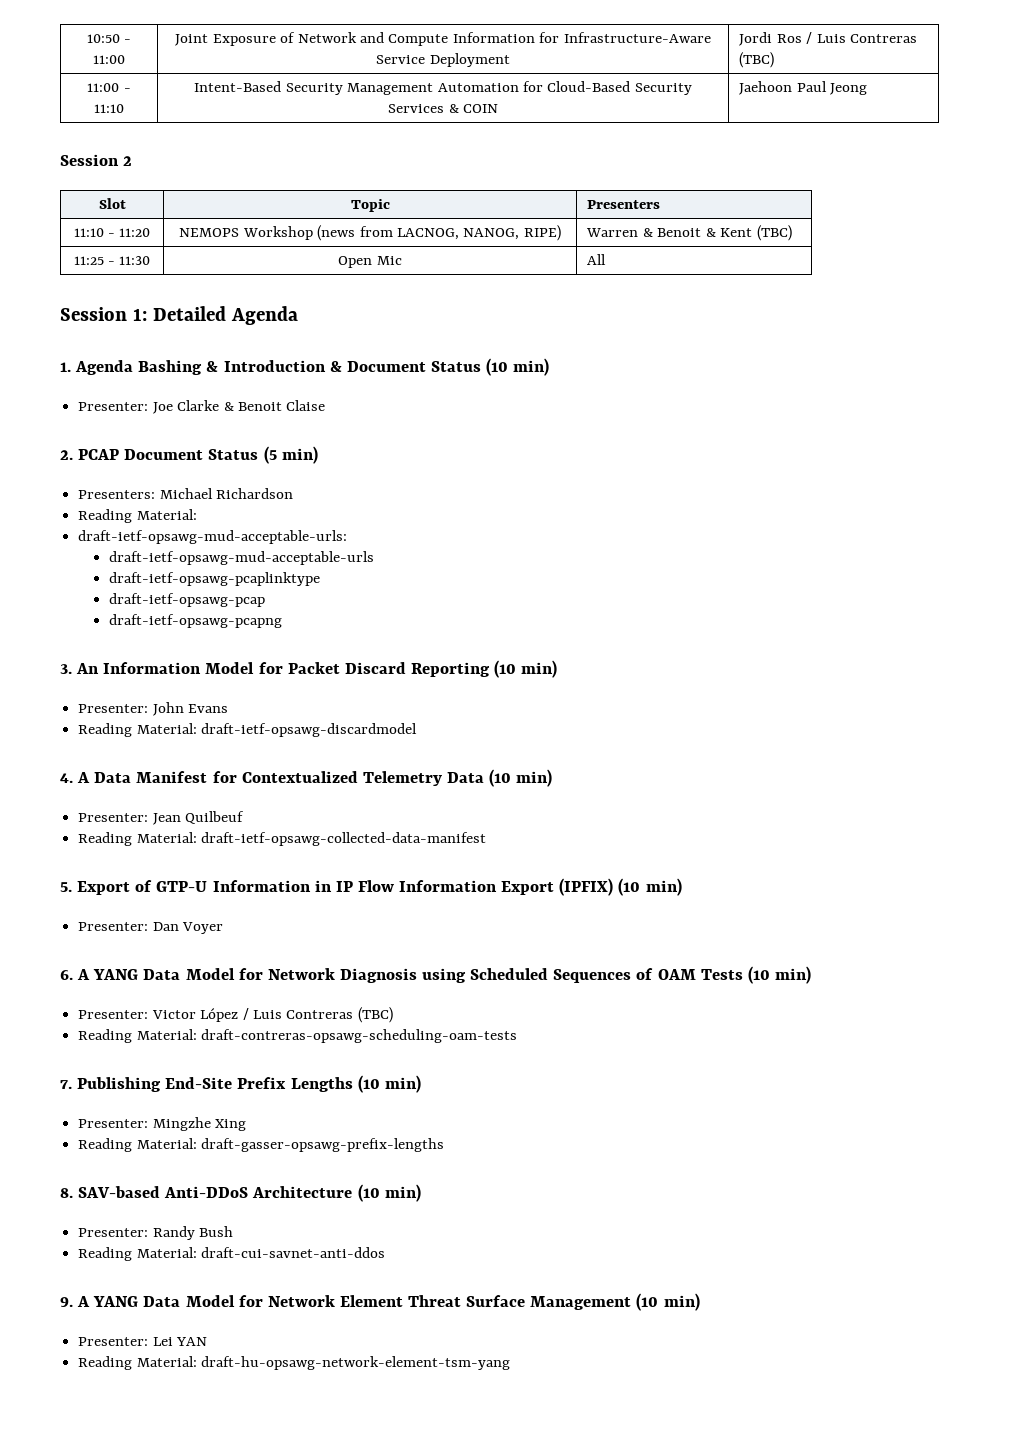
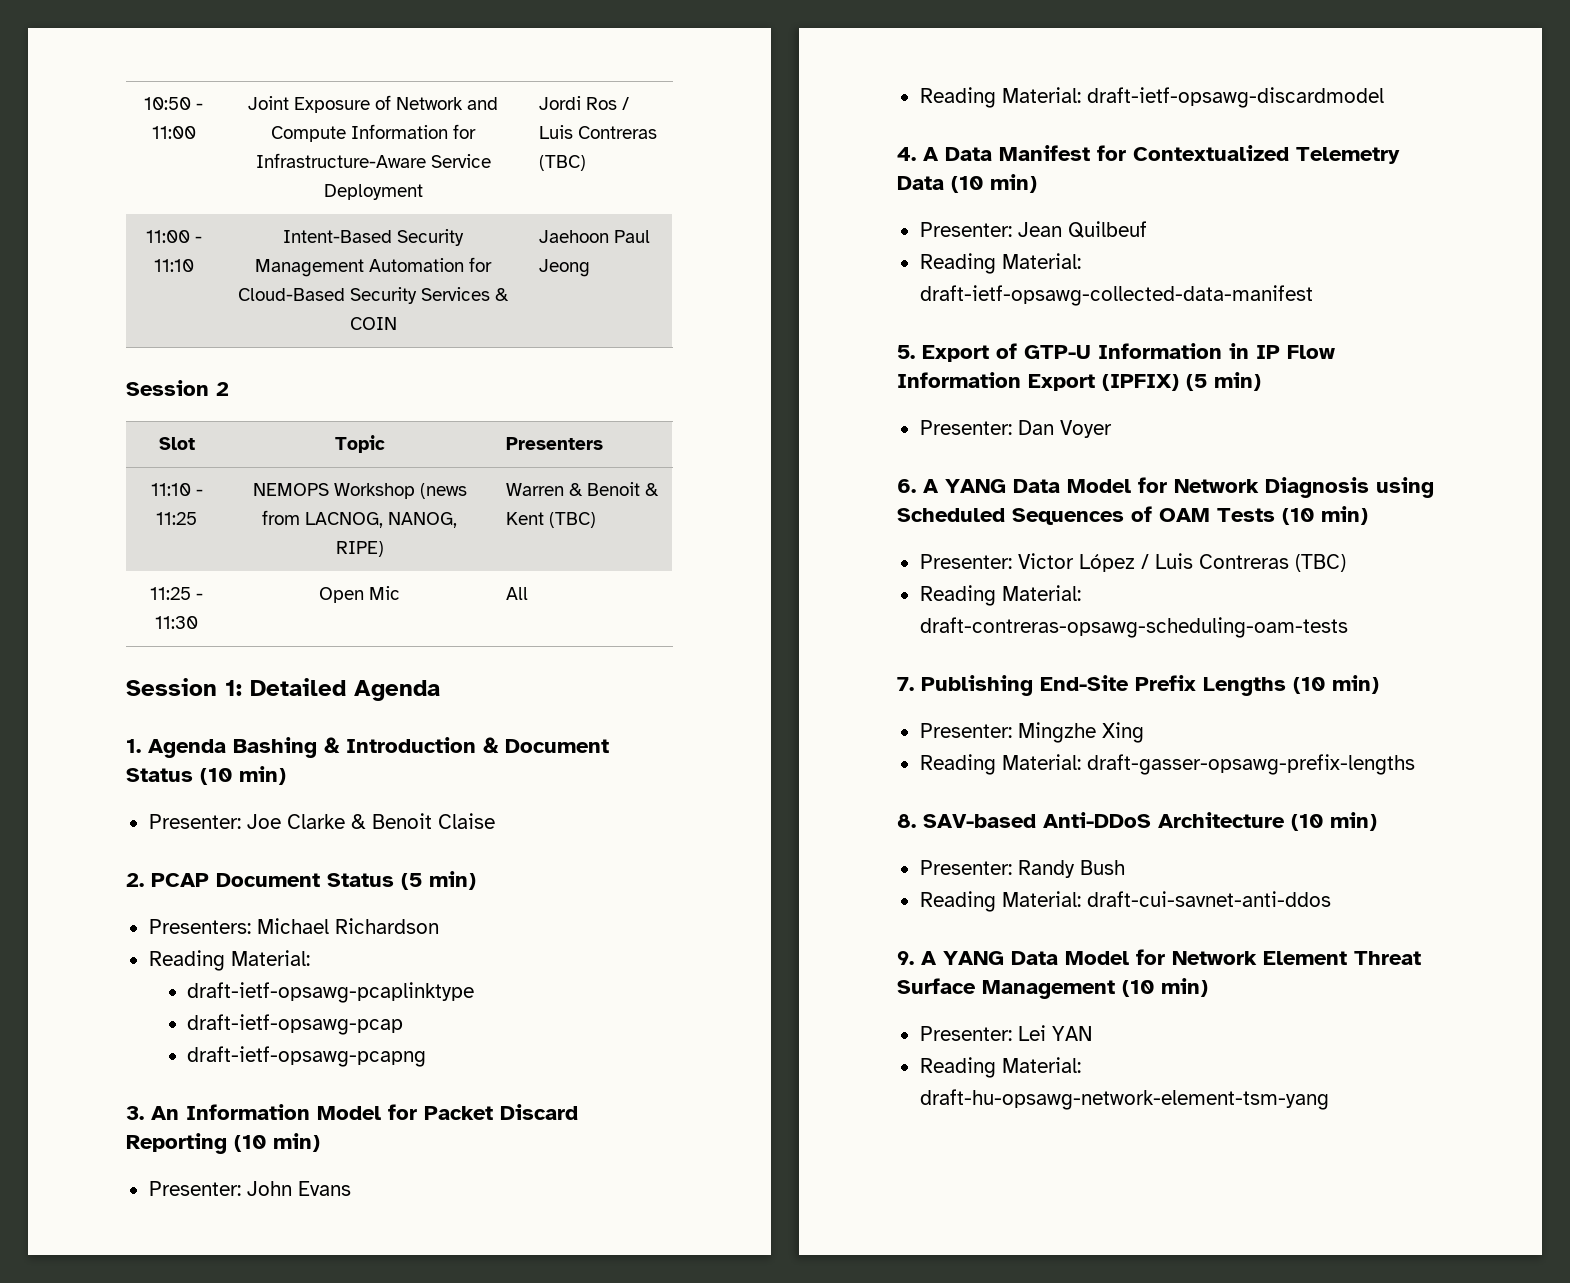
- 11:10 - 11:20 | NEMOPS Workshop (news from LACNOG, NANOG, RIPE) | Warren & Benoit & Kent (TBC)
+ 11:10 - 11:25 | NEMOPS Workshop (news from LACNOG, NANOG, RIPE) | Warren & Benoit & Kent (TBC)
- draft-ietf-opsawg-mud-acceptable-urls:
- draft-ietf-opsawg-mud-acceptable-urls
- 5. Export of GTP-U Information in IP Flow Information Export (IPFIX) (10 min)
+ 5. Export of GTP-U Information in IP Flow Information Export (IPFIX) (5 min)

